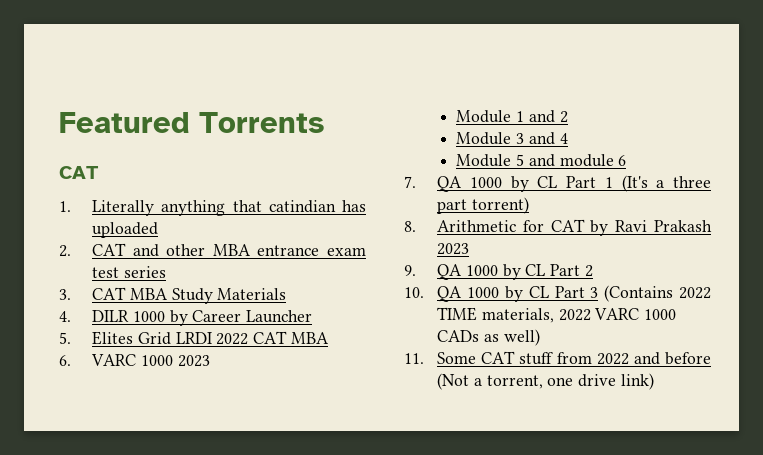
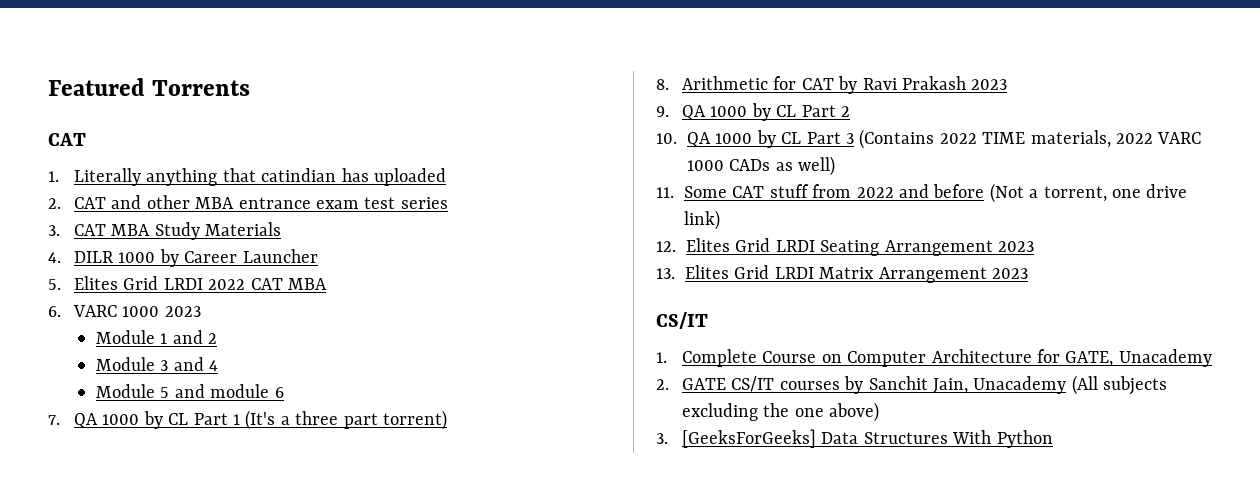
+ 12. Elites Grid LRDI Seating Arrangement 2023
+ 13. Elites Grid LRDI Matrix Arrangement 2023
+ CS/IT
+ 1. Complete Course on Computer Architecture for GATE, Unacademy
+ 2. GATE CS/IT courses by Sanchit Jain, Unacademy (All subjects excluding the one above)
+ 3. [GeeksForGeeks] Data Structures With Python

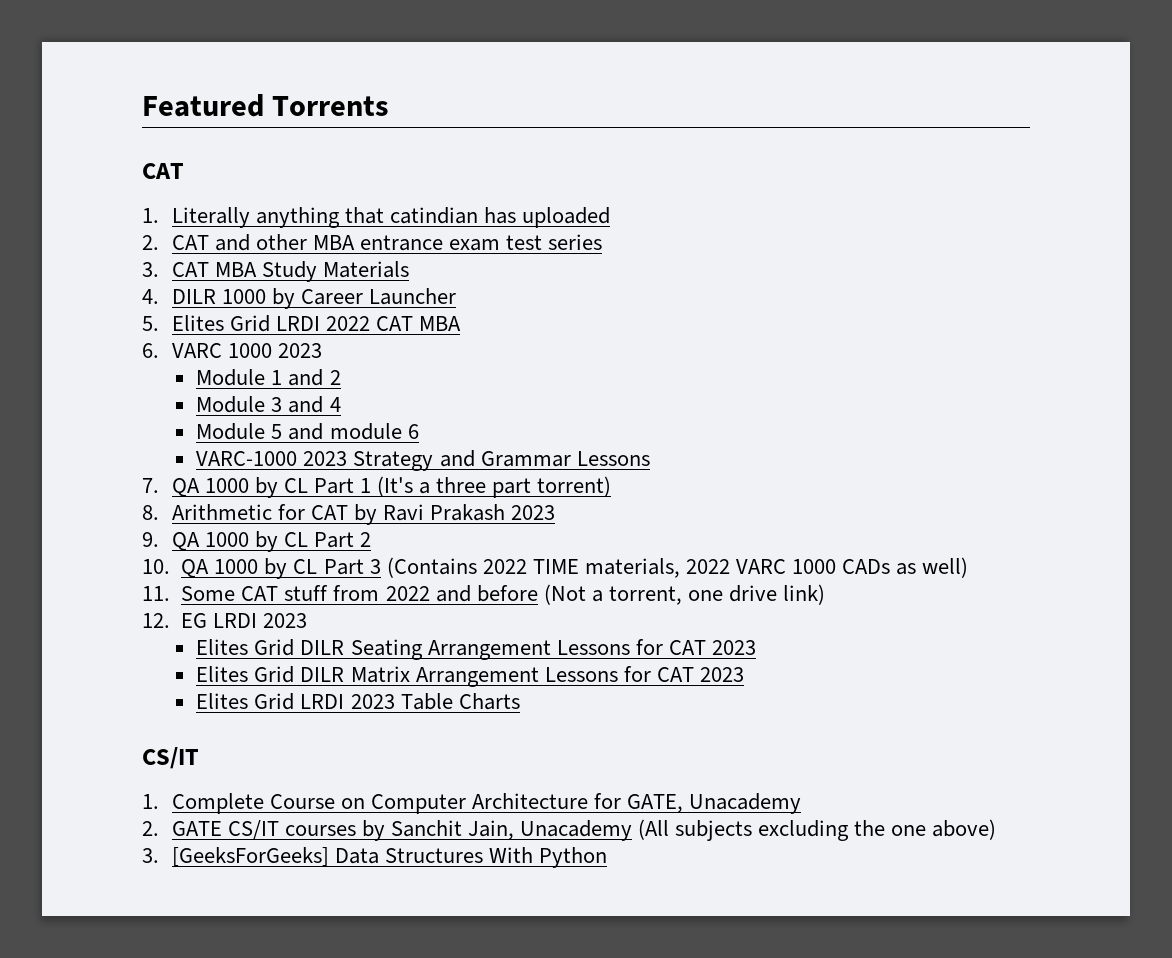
+ VARC-1000 2023 Strategy and Grammar Lessons
- 12. Elites Grid LRDI Seating Arrangement 2023
- 13. Elites Grid LRDI Matrix Arrangement 2023
+ 12. EG LRDI 2023
+ Elites Grid DILR Seating Arrangement Lessons for CAT 2023
+ Elites Grid DILR Matrix Arrangement Lessons for CAT 2023
+ Elites Grid LRDI 2023 Table Charts

